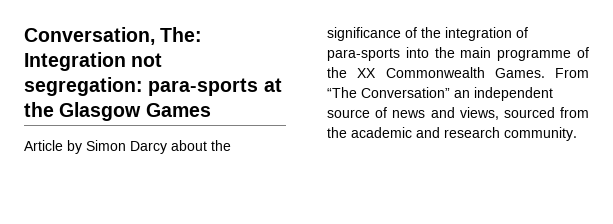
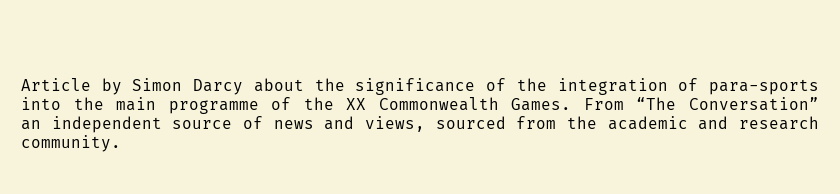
- Conversation, The: Integration not segregation: para-sports at the Glasgow Games

